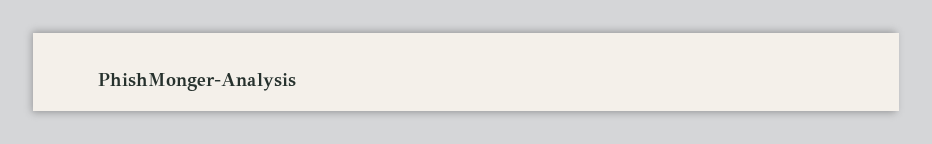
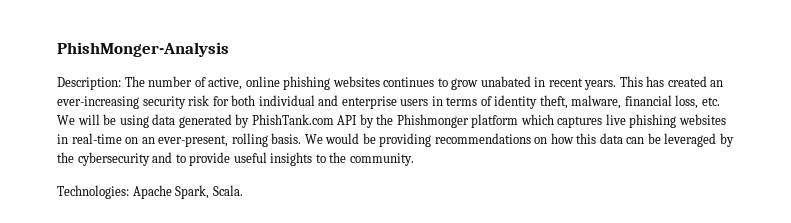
+ Description: The number of active, online phishing websites continues to grow unabated in recent years. This has created an ever-increasing security risk for both individual and enterprise users in terms of identity theft, malware, financial loss, etc. We will be using data generated by PhishTank.com API by the Phishmonger platform which captures live phishing websites in real-time on an ever-present, rolling basis. We would be providing recommendations on how this data can be leveraged by the cybersecurity and to provide useful insights to the community.
+ Technologies: Apache Spark, Scala.

